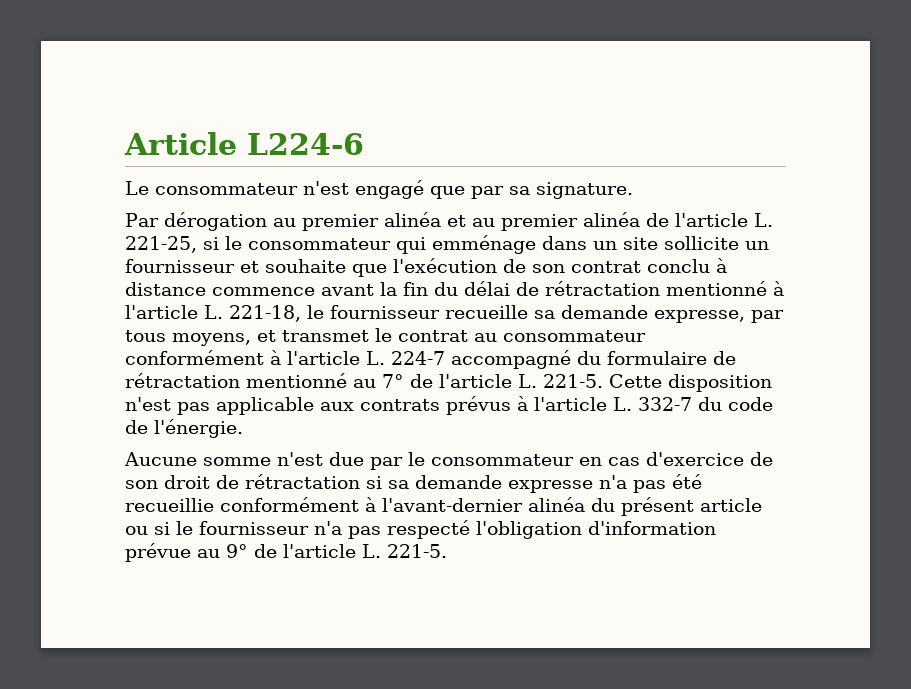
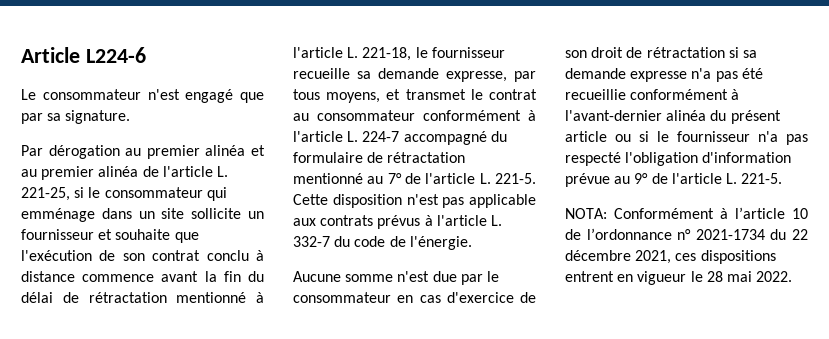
+ NOTA: Conformément à l’article 10 de l’ordonnance n° 2021-1734 du 22 décembre 2021, ces dispositions entrent en vigueur le 28 mai 2022.

